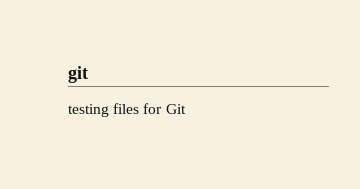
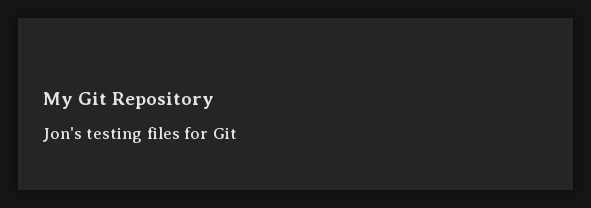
- git
- testing files for Git
+ My Git Repository
+ Jon's testing files for Git

